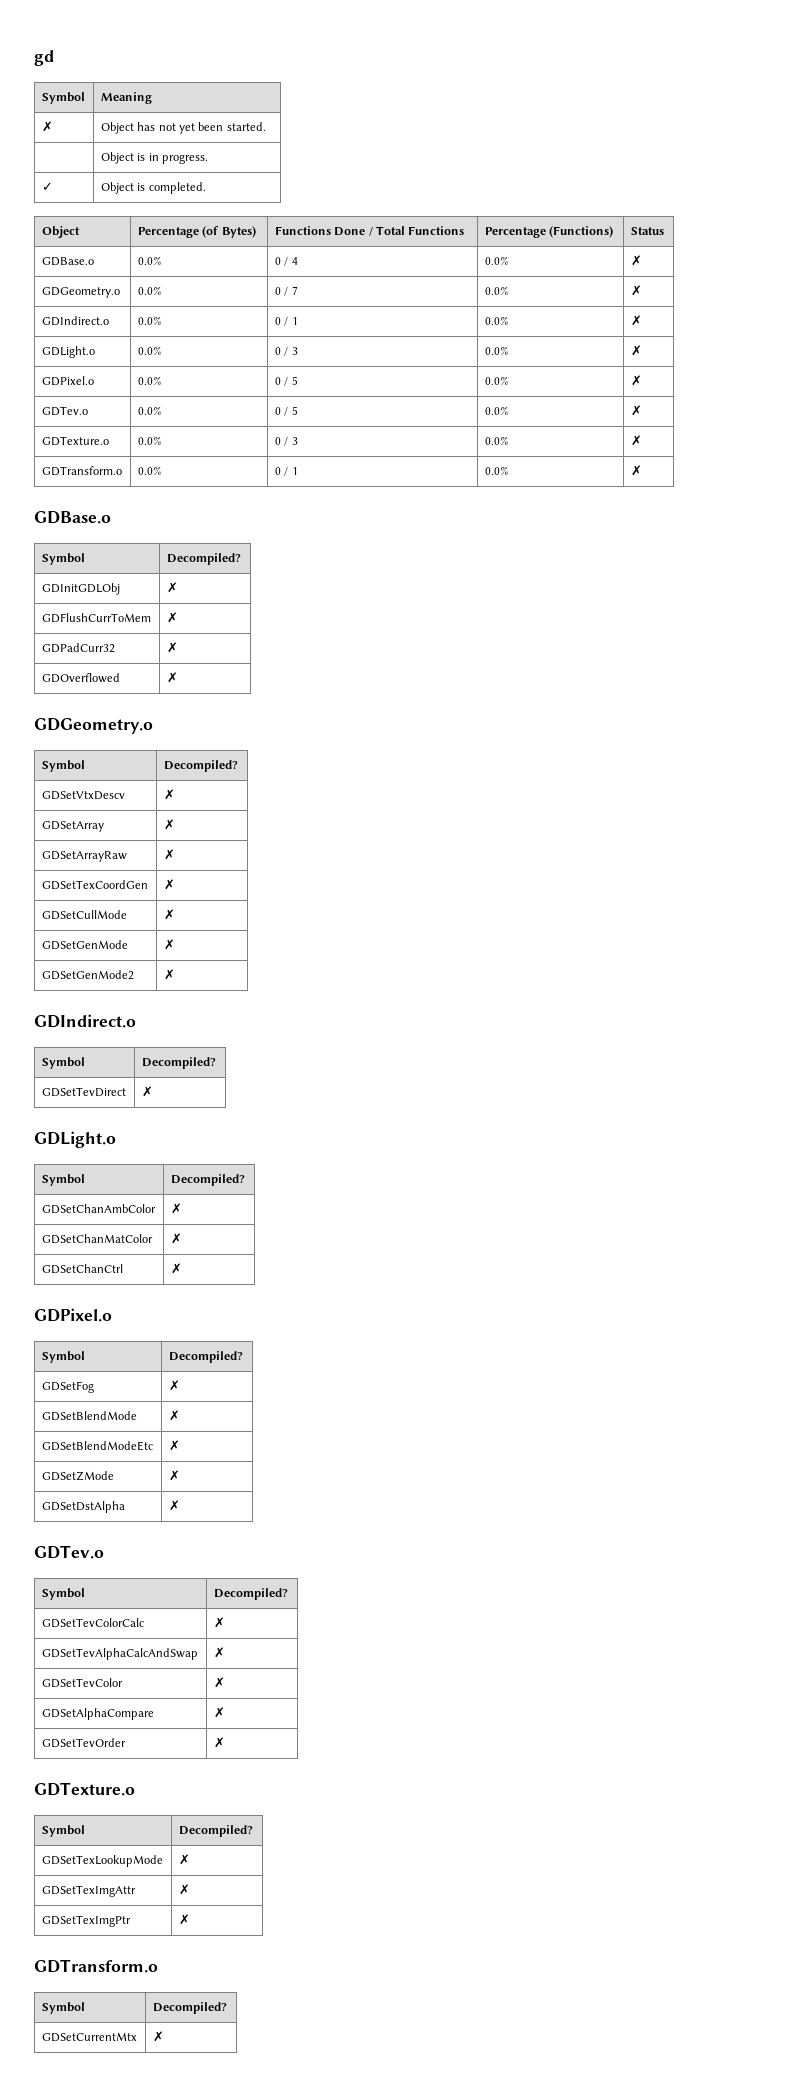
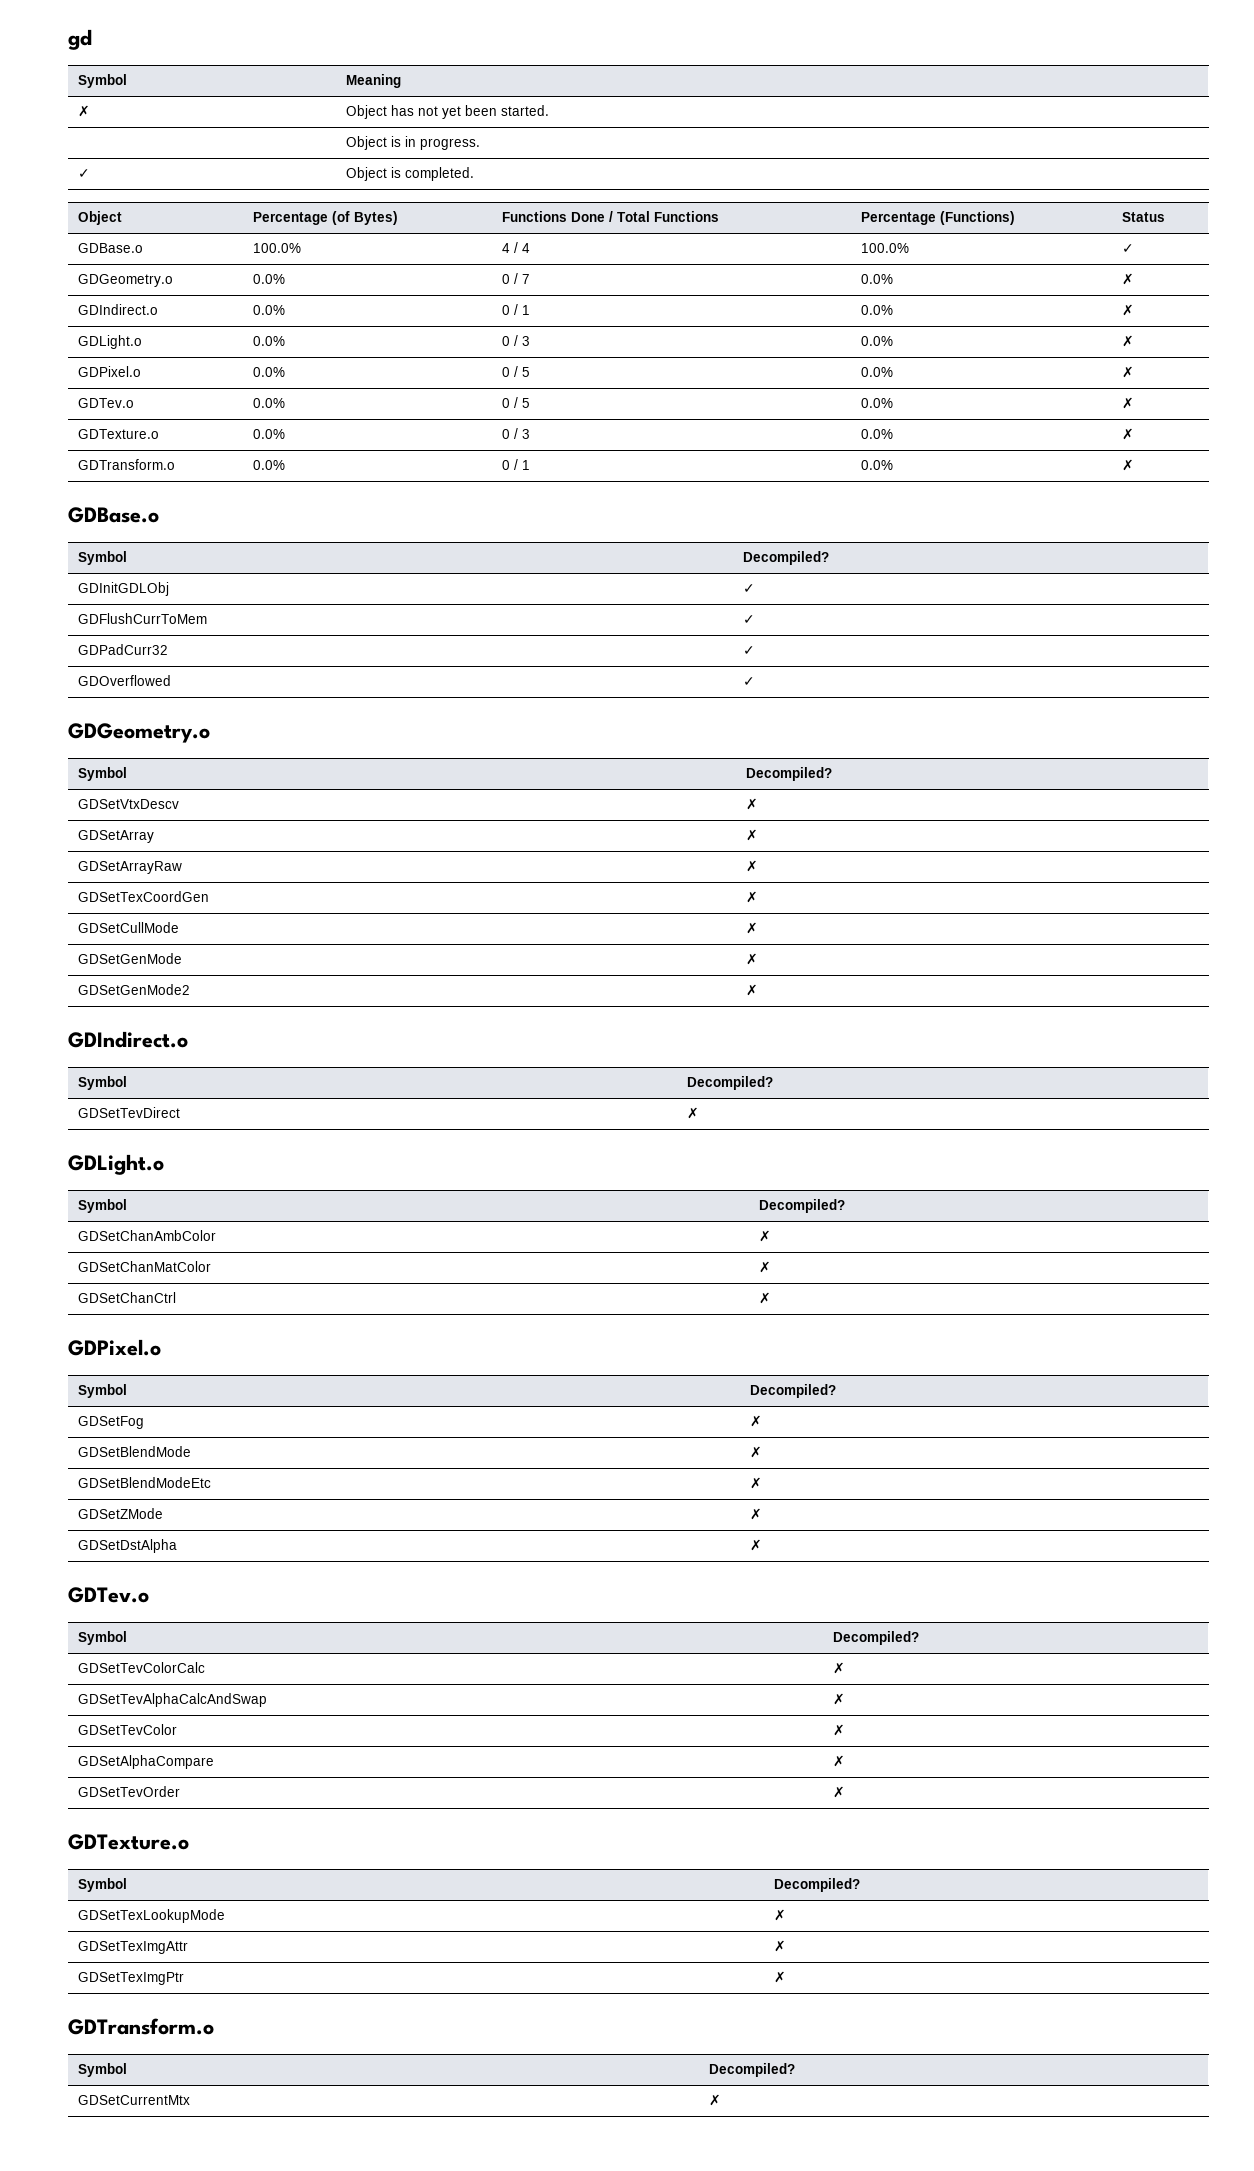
- GDBase.o | 0.0% | 0 / 4 | 0.0% | ✗
+ GDBase.o | 100.0% | 4 / 4 | 100.0% | ✓
- GDInitGDLObj | ✗
+ GDInitGDLObj | ✓
- GDFlushCurrToMem | ✗
+ GDFlushCurrToMem | ✓
- GDPadCurr32 | ✗
+ GDPadCurr32 | ✓
- GDOverflowed | ✗
+ GDOverflowed | ✓

